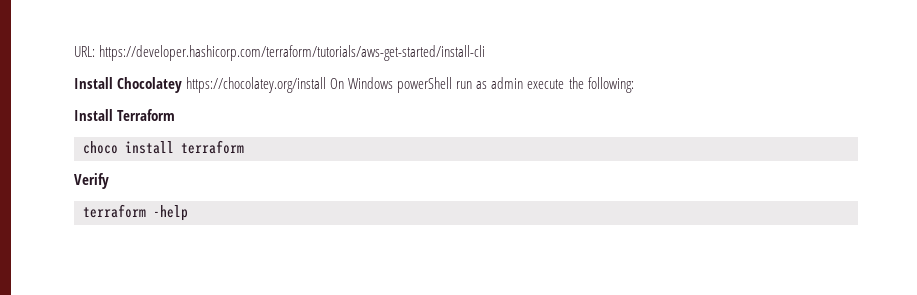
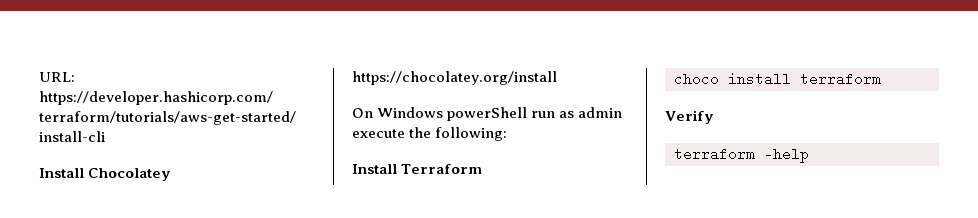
- Install Chocolatey https://chocolatey.org/install On Windows powerShell run as admin execute the following:
+ Install Chocolatey https://chocolatey.org/install
+ On Windows powerShell run as admin execute the following:

